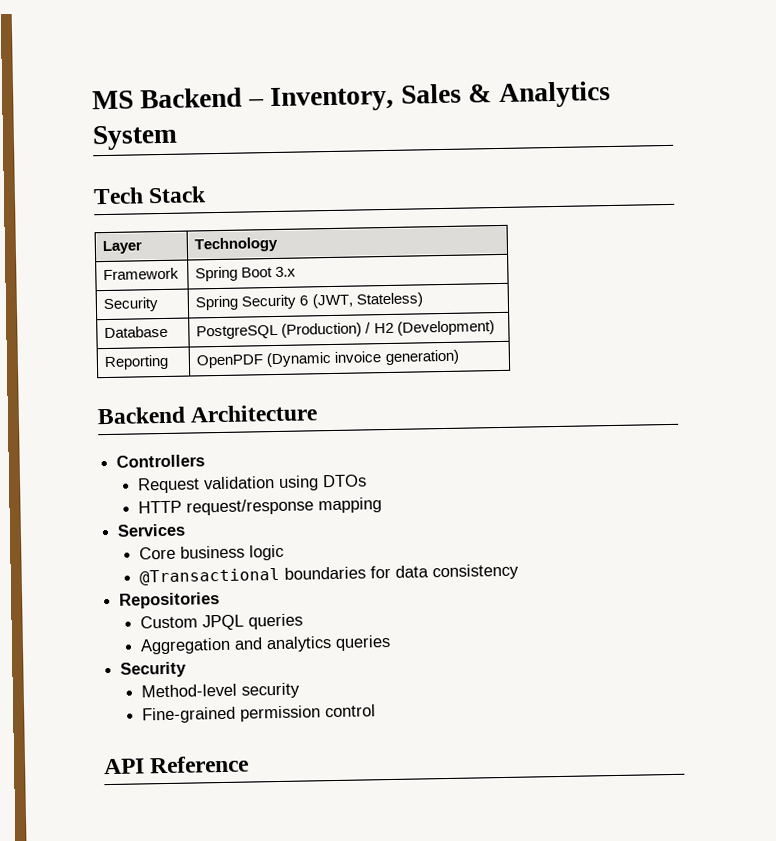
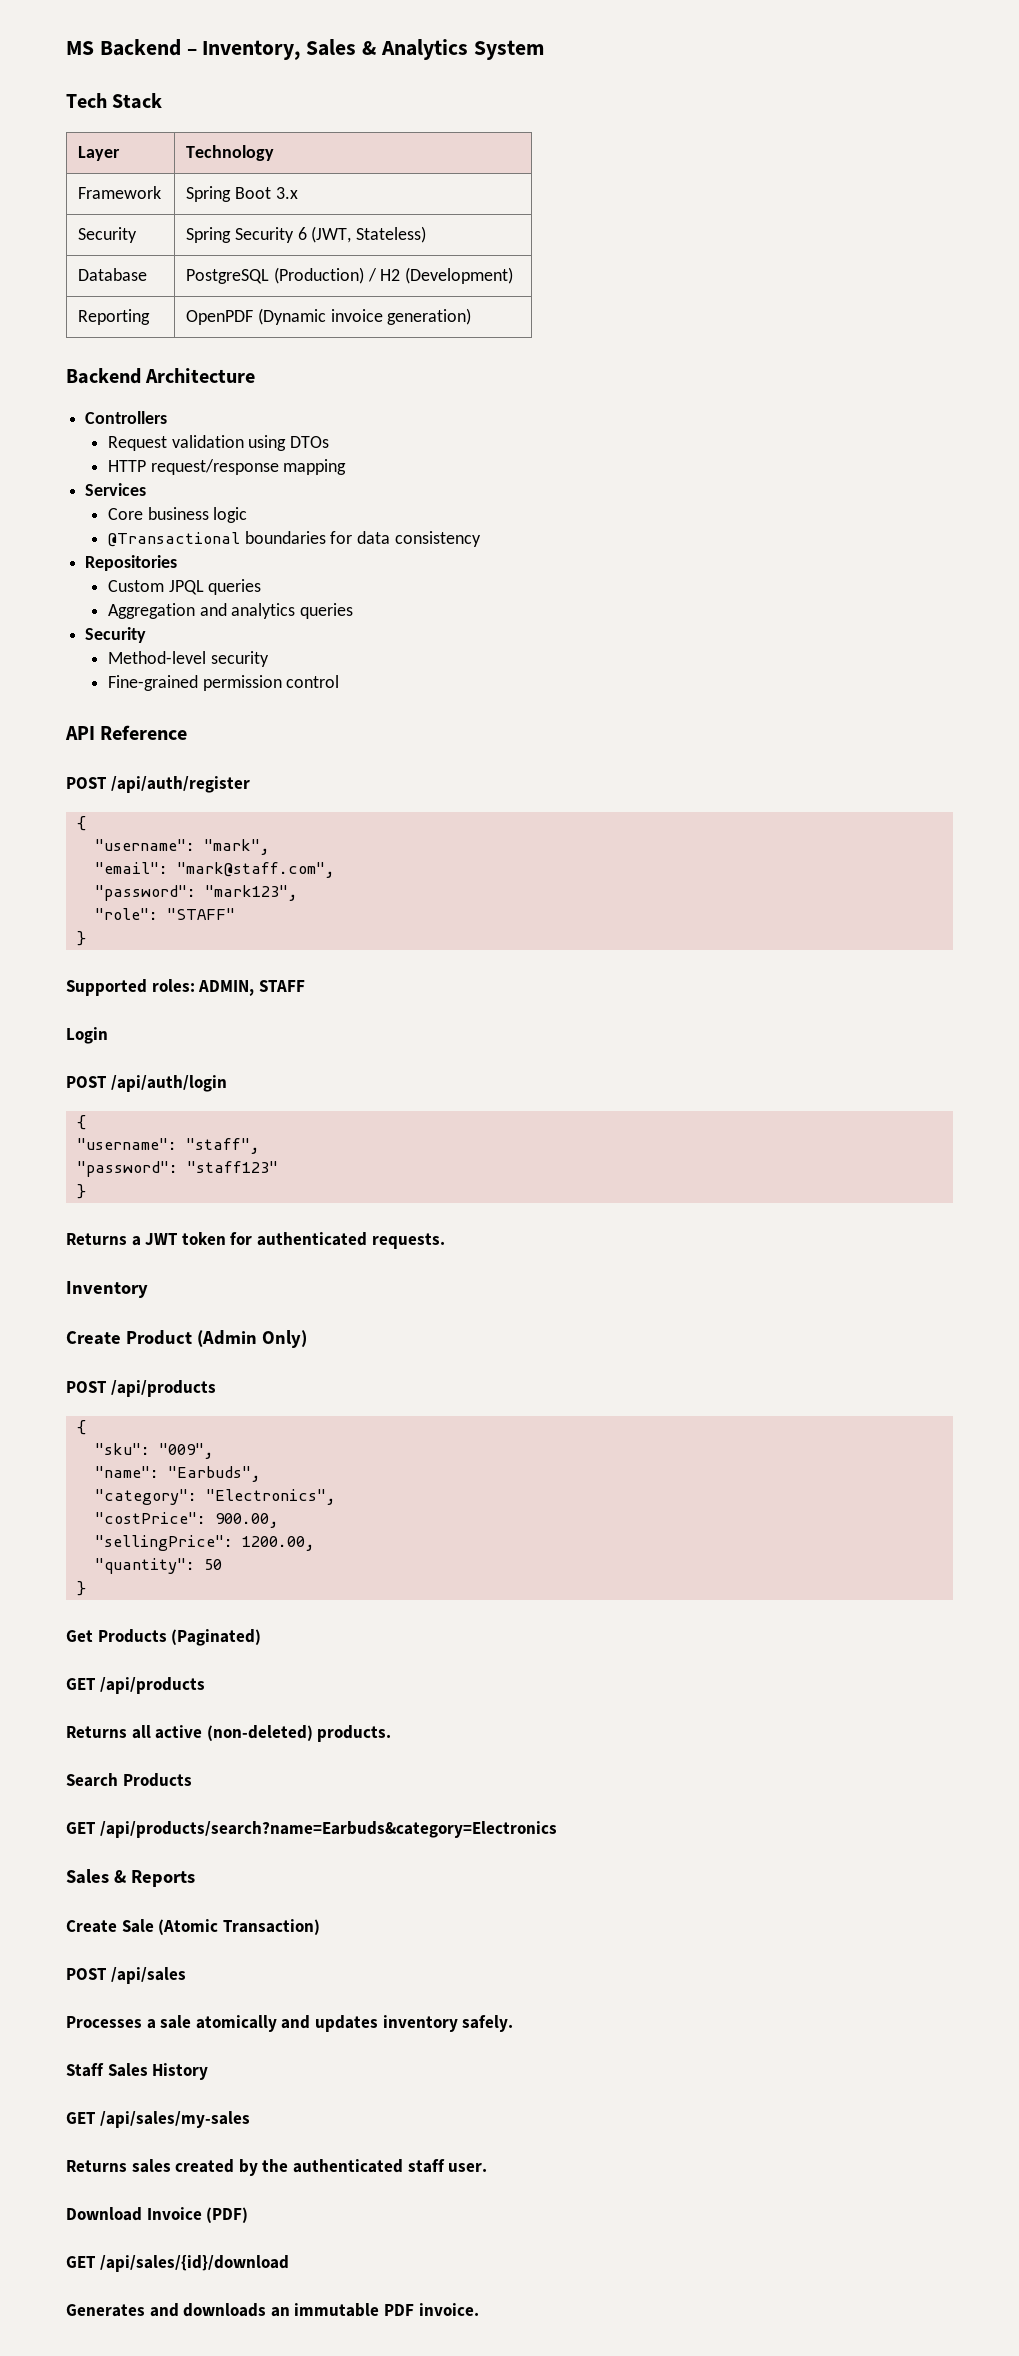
+ POST /api/auth/register
+ {
+ "username": "mark",
+ "email": "mark@staff.com",
+ "password": "mark123",
+ "role": "STAFF"
+ }
+ Supported roles: ADMIN, STAFF
+ Login
+ POST /api/auth/login
+ {
+ "username": "staff",
+ "password": "staff123"
+ }
+ Returns a JWT token for authenticated requests.
+ Inventory
+ Create Product (Admin Only)
+ POST /api/products
+ {
+ "sku": "009",
+ "name": "Earbuds",
+ "category": "Electronics",
+ "costPrice": 900.00,
+ "sellingPrice": 1200.00,
+ "quantity": 50
+ }
+ Get Products (Paginated)
+ GET /api/products
+ Returns all active (non-deleted) products.
+ Search Products
+ GET /api/products/search?name=Earbuds&category=Electronics
+ Sales & Reports
+ Create Sale (Atomic Transaction)
+ POST /api/sales
+ Processes a sale atomically and updates inventory safely.
+ Staff Sales History
+ GET /api/sales/my-sales
+ Returns sales created by the authenticated staff user.
+ Download Invoice (PDF)
+ GET /api/sales/{id}/download
+ Generates and downloads an immutable PDF invoice.

